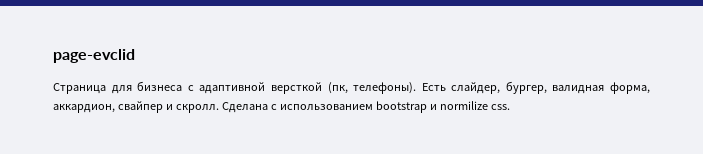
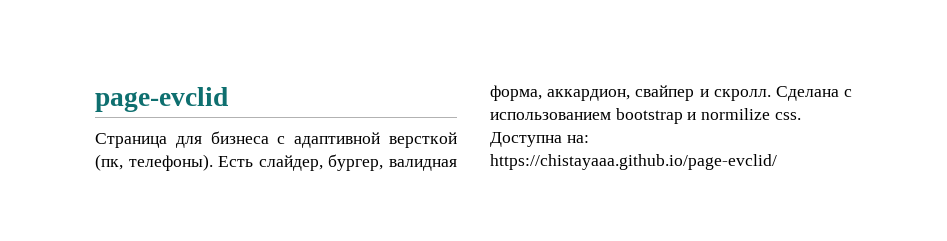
+ Доступна на: https://chistayaaa.github.io/page-evclid/

